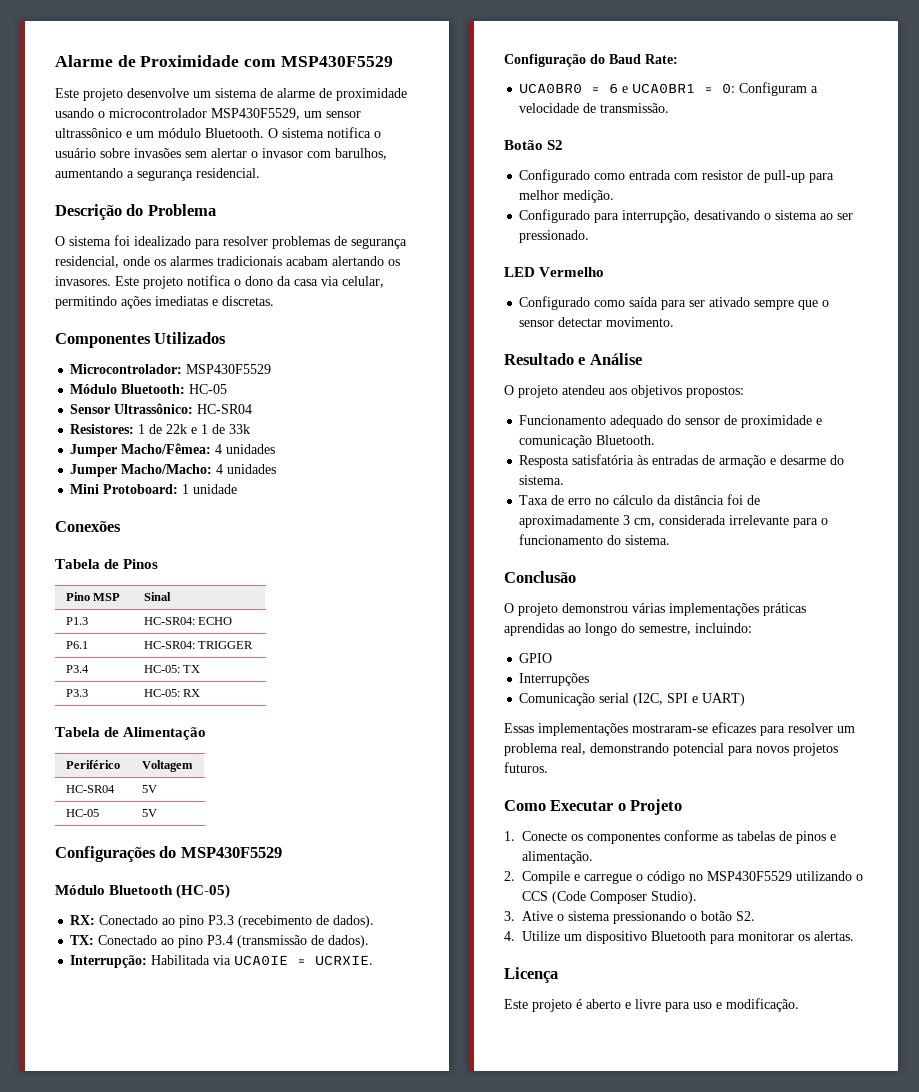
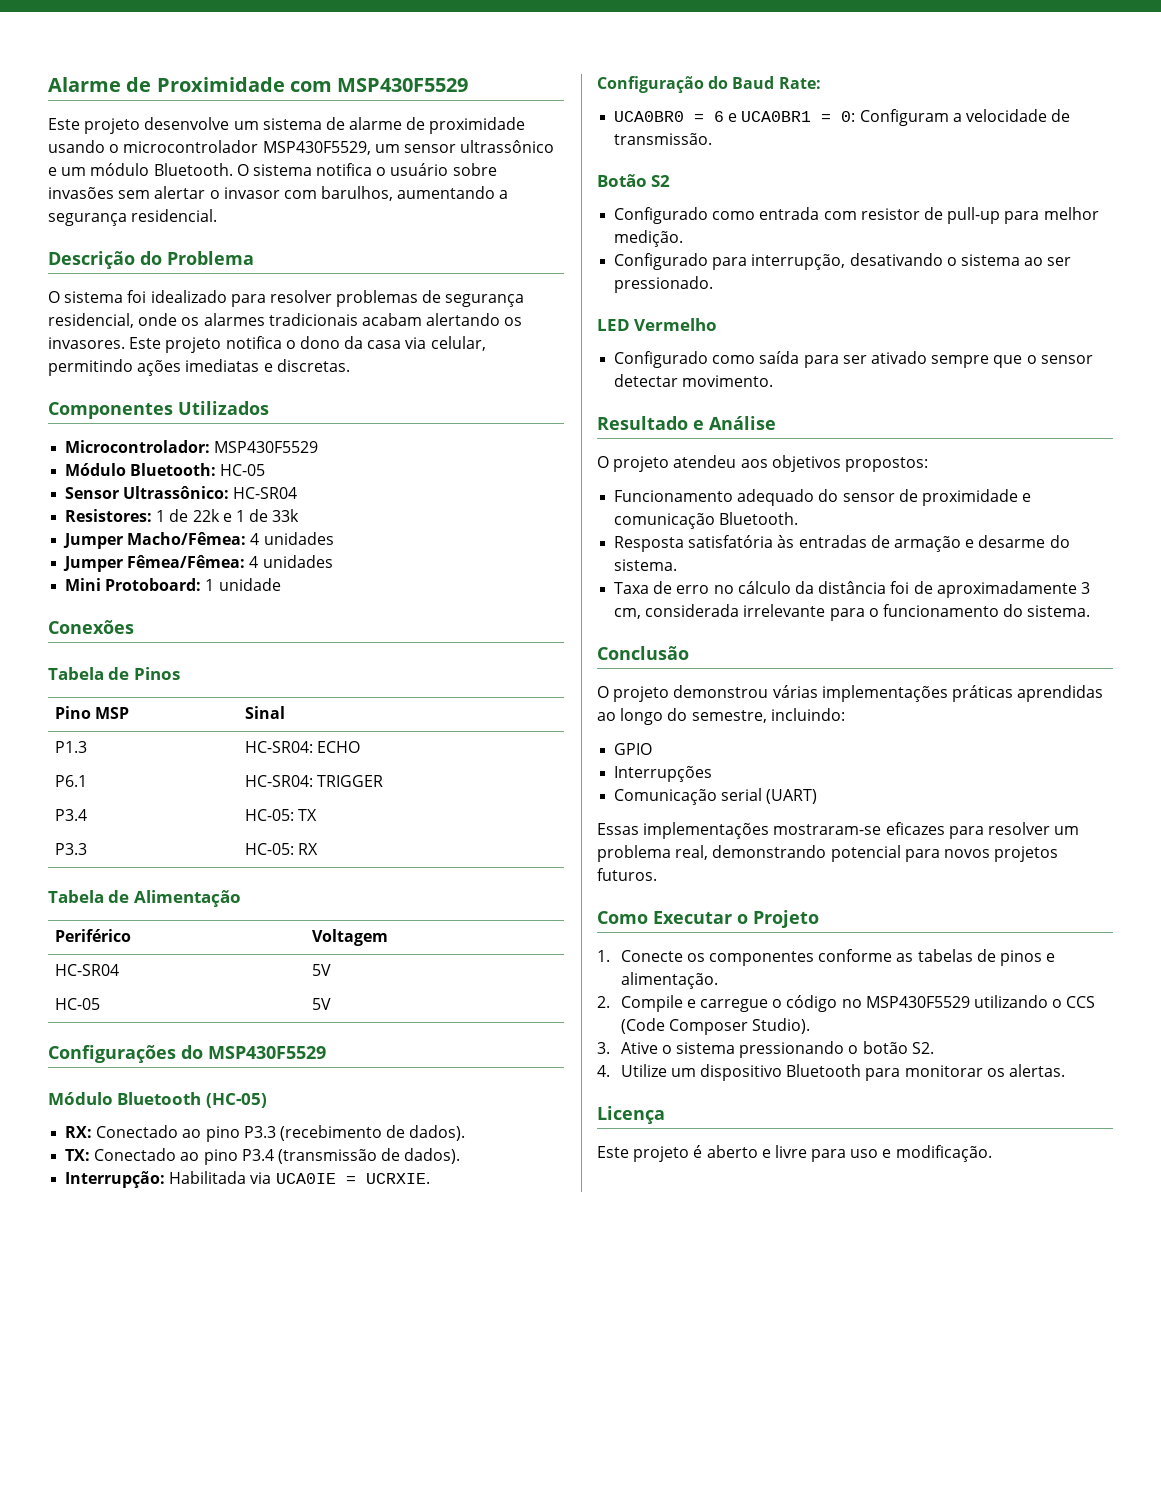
- Jumper Macho/Macho: 4 unidades
+ Jumper Fêmea/Fêmea: 4 unidades
- Comunicação serial (I2C, SPI e UART)
+ Comunicação serial (UART)

